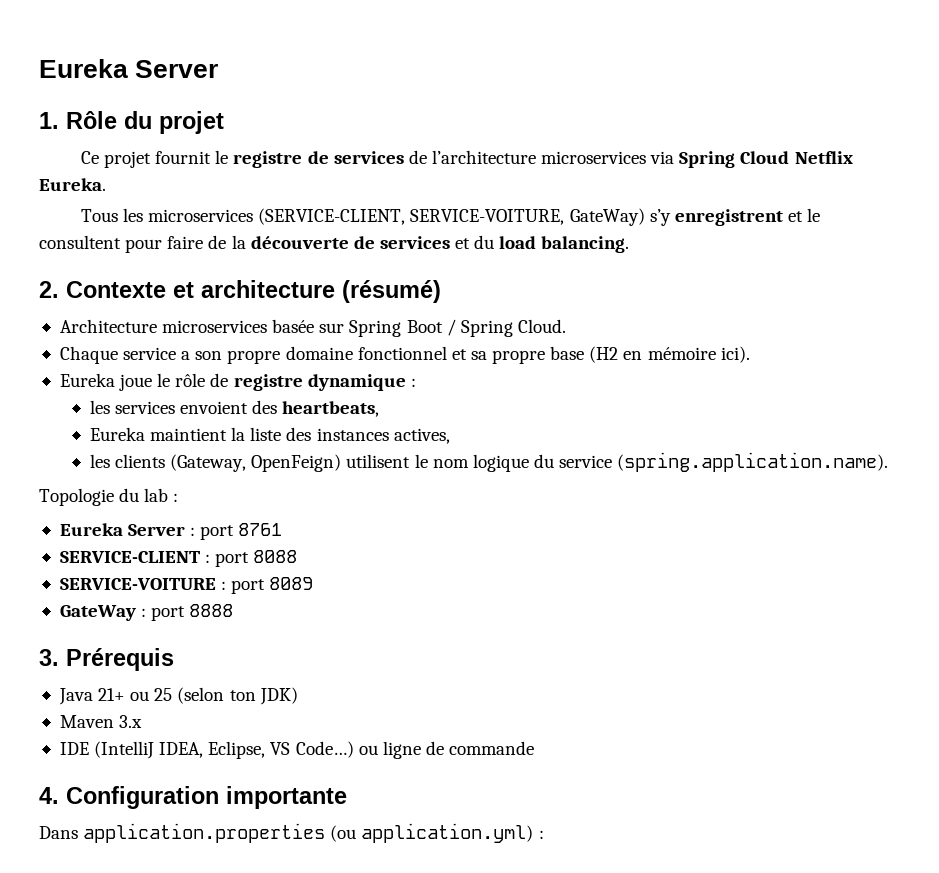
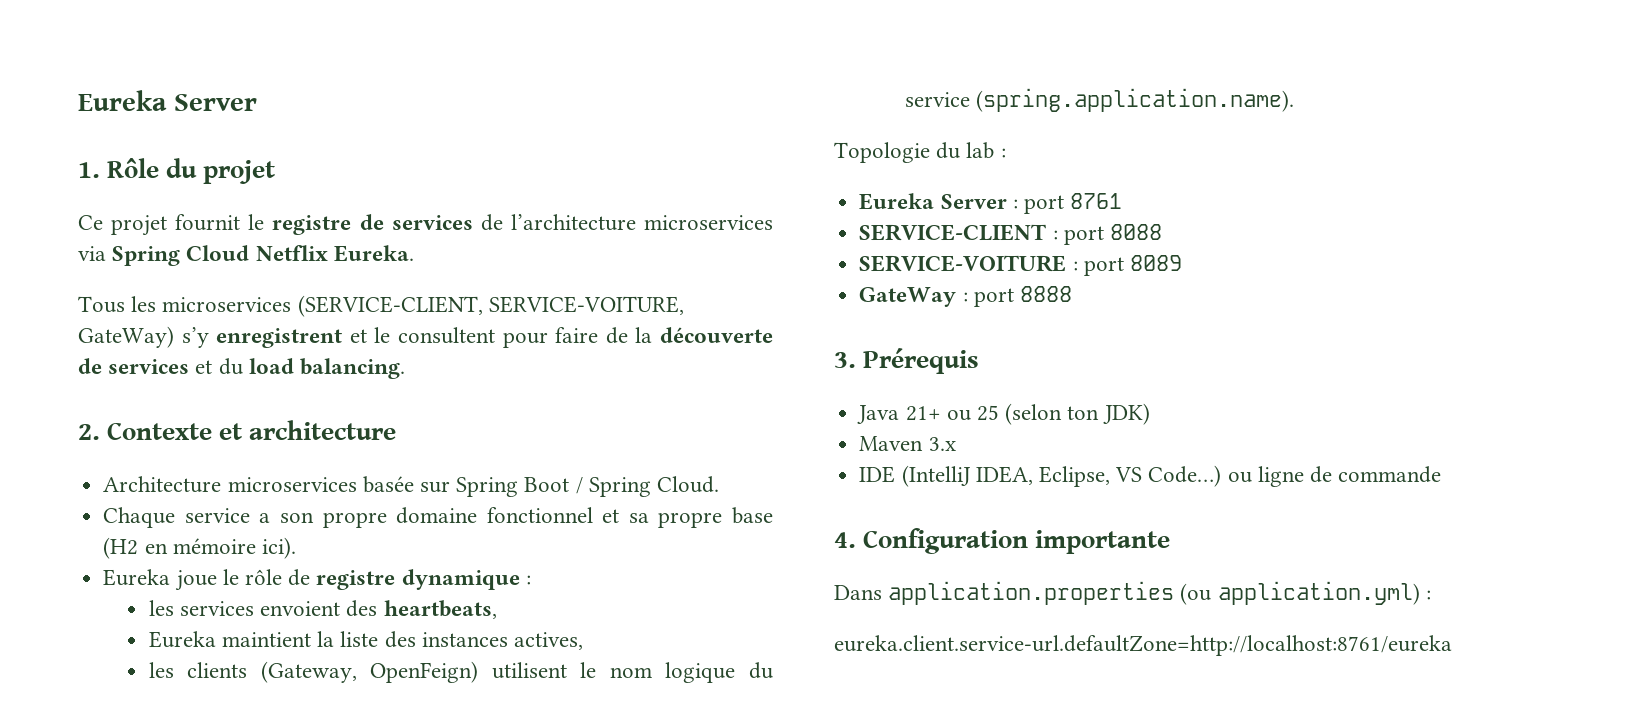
- 2. Contexte et architecture (résumé)
+ 2. Contexte et architecture
+ eureka.client.service-url.defaultZone=http://localhost:8761/eureka

